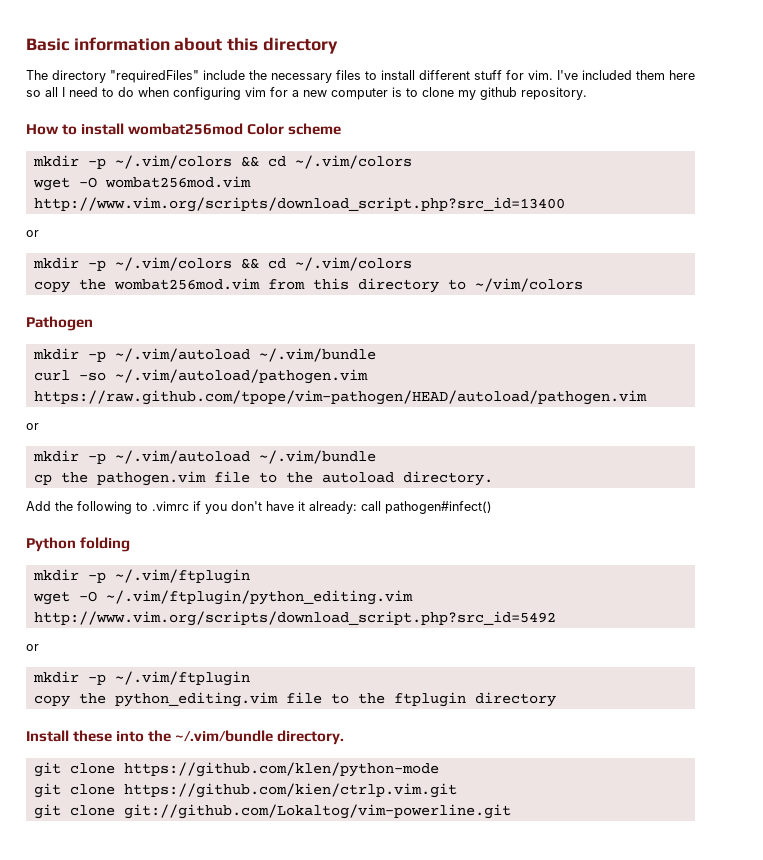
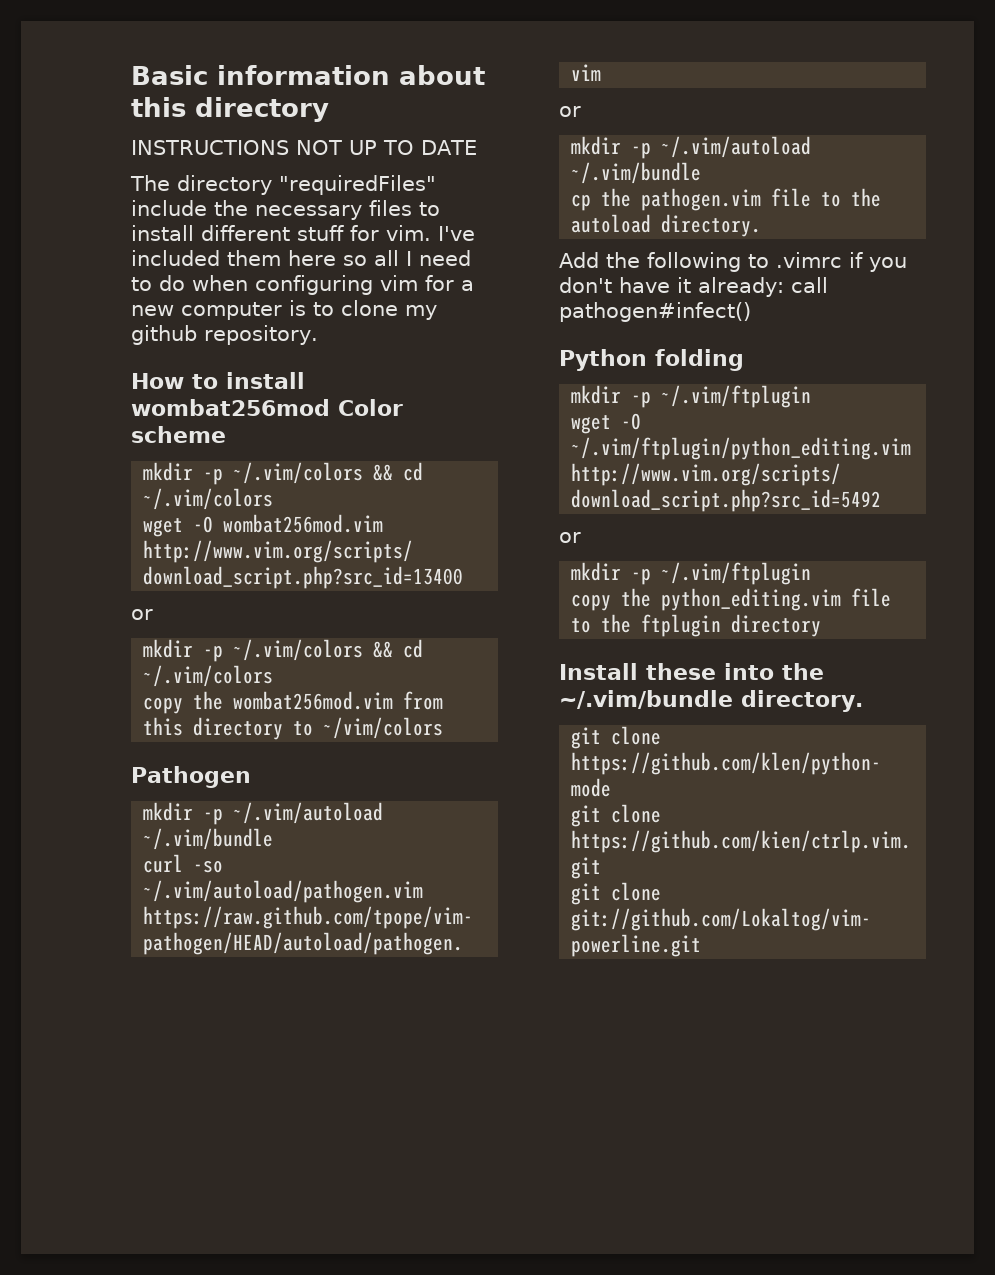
+ INSTRUCTIONS NOT UP TO DATE

